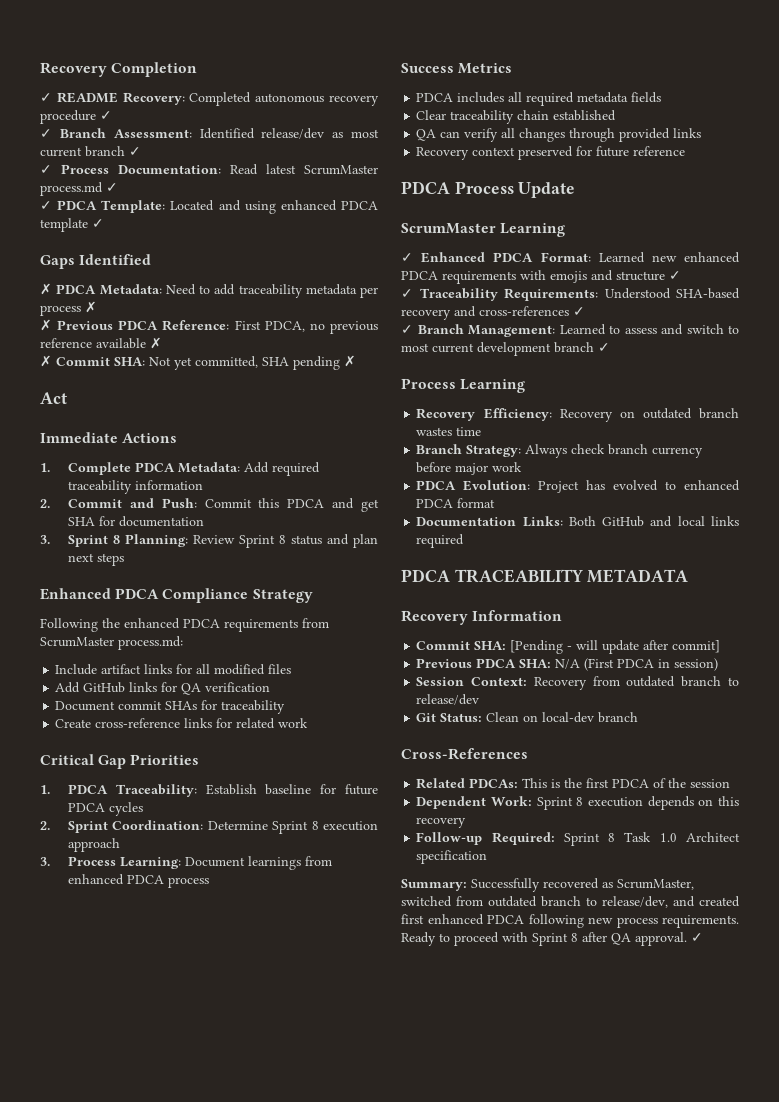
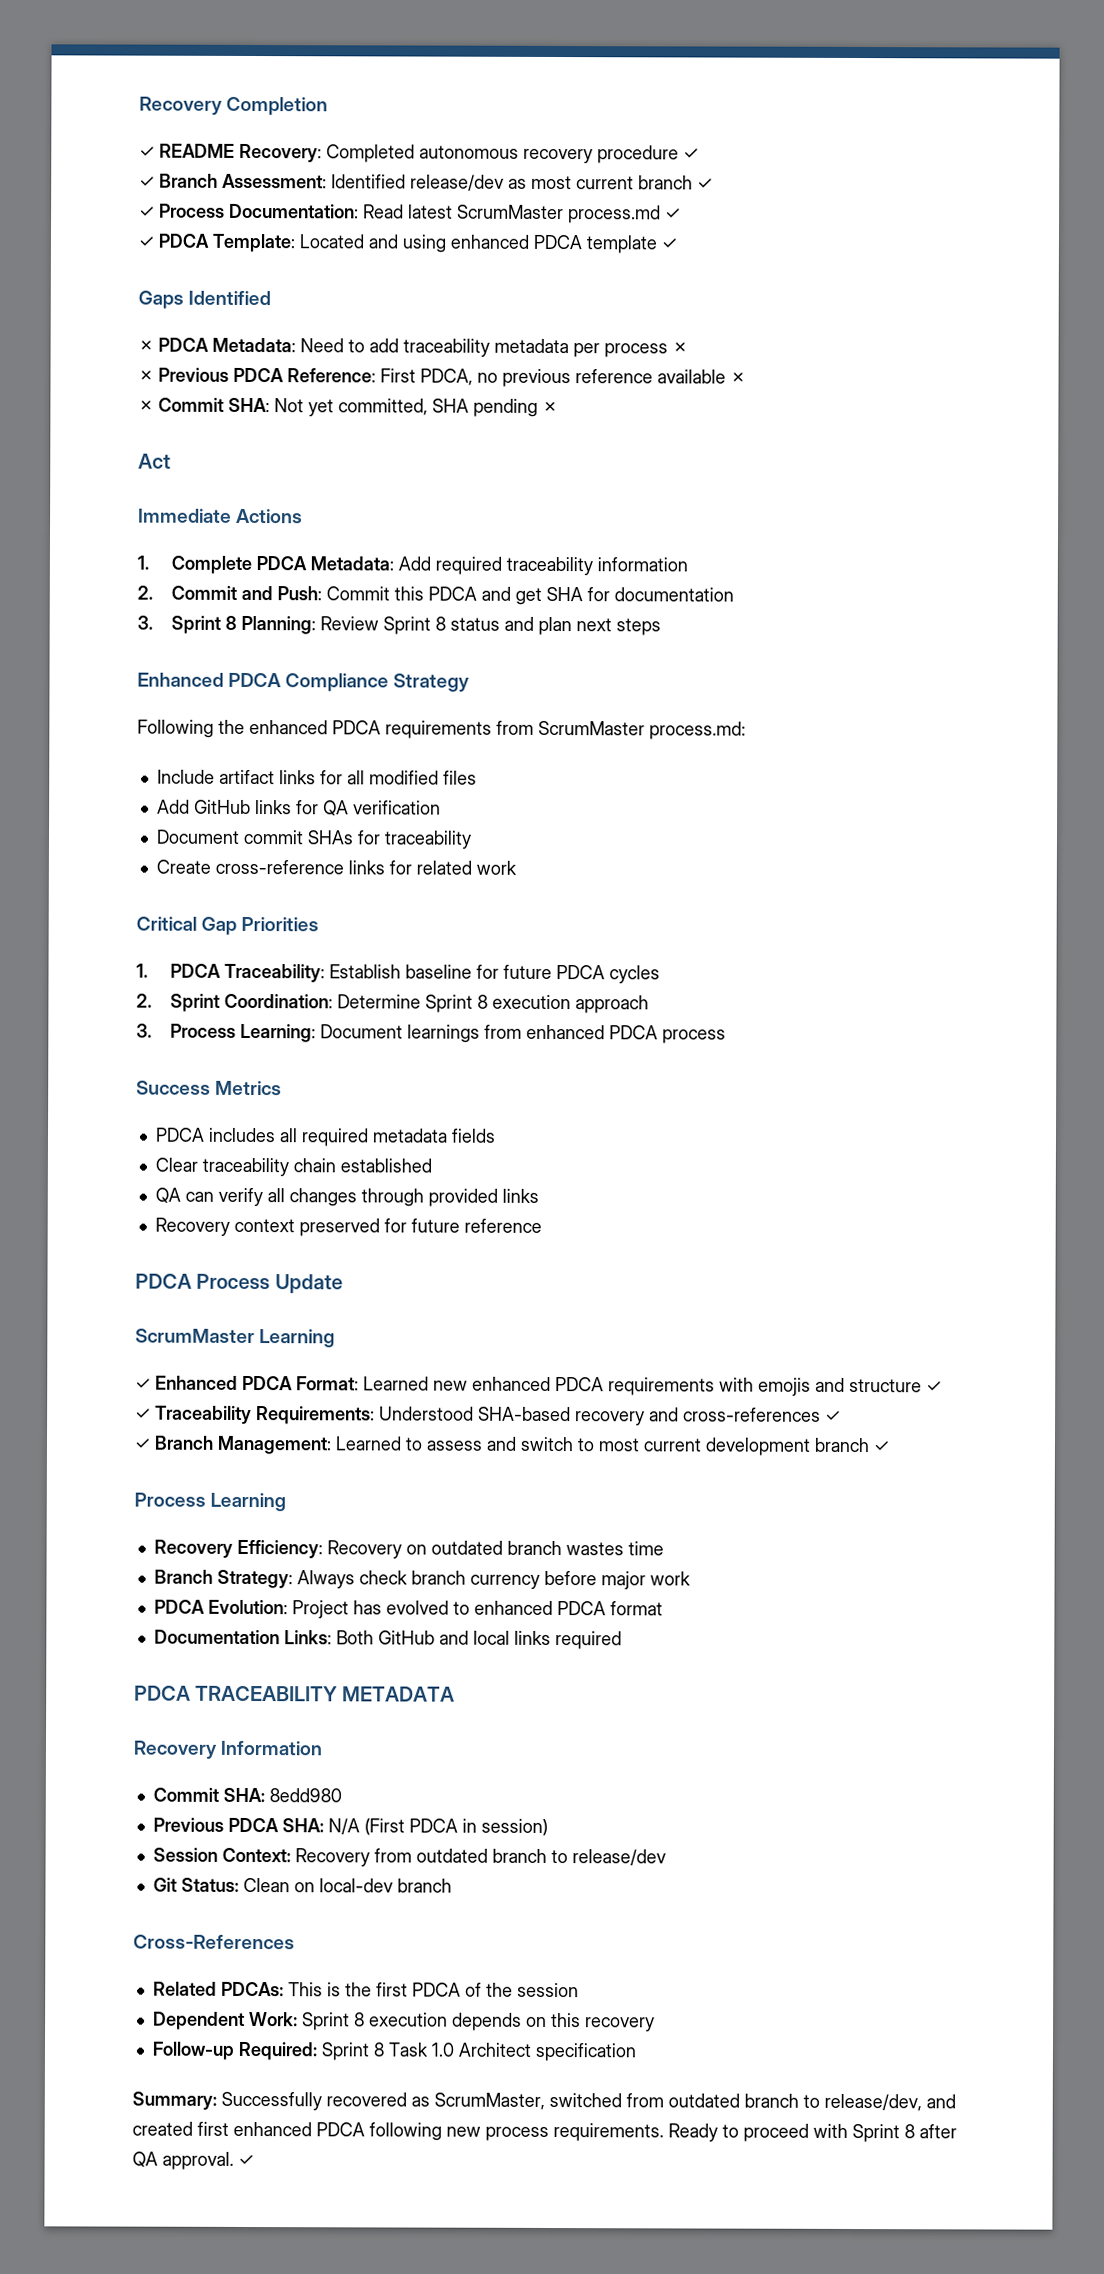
- Commit SHA: [Pending - will update after commit]
+ Commit SHA: 8edd980

